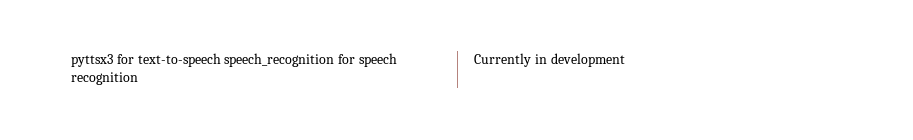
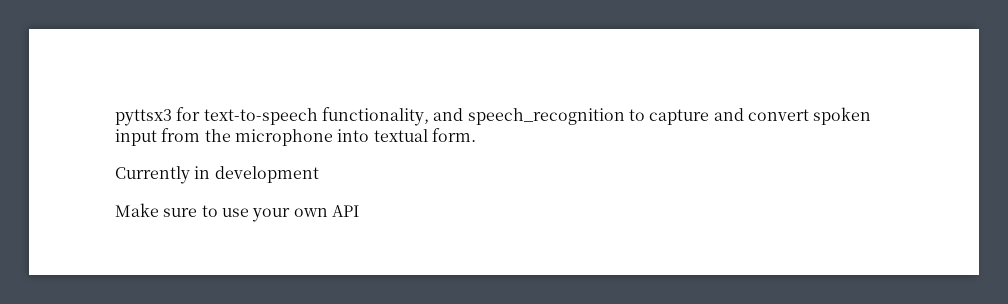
- pyttsx3 for text-to-speech speech_recognition for speech recognition
+ pyttsx3 for text-to-speech functionality, and speech_recognition to capture and convert spoken input from the microphone into textual form.
  Currently in development
+ Make sure to use your own API

